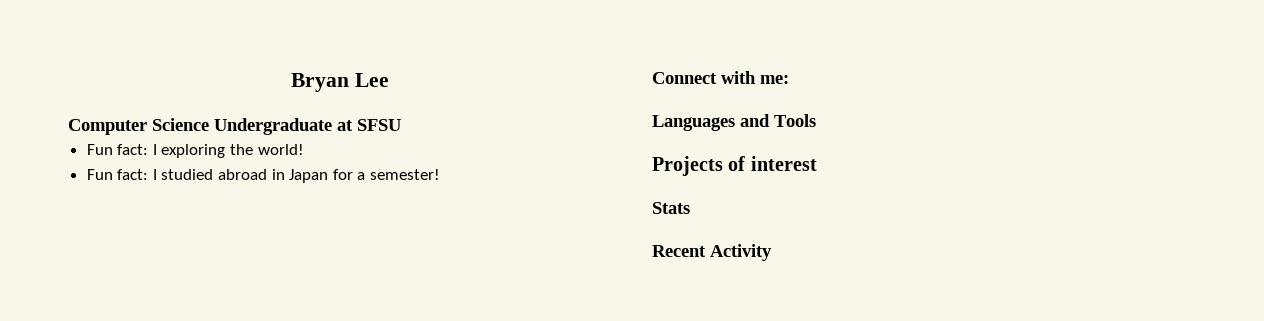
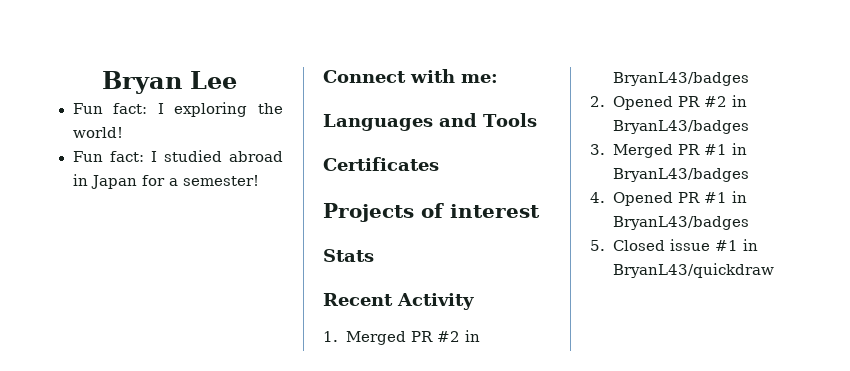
- Computer Science Undergraduate at SFSU
+ Certificates
+ 1. Merged PR #2 in BryanL43/badges
+ 2. Opened PR #2 in BryanL43/badges
+ 3. Merged PR #1 in BryanL43/badges
+ 4. Opened PR #1 in BryanL43/badges
+ 5. Closed issue #1 in BryanL43/quickdraw

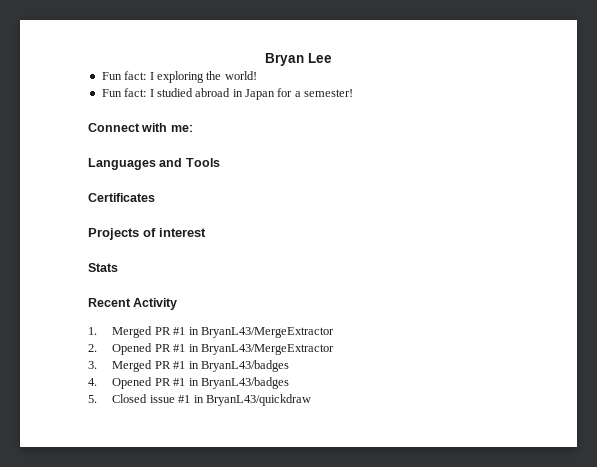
- 1. Merged PR #2 in BryanL43/badges
+ 1. Merged PR #1 in BryanL43/MergeExtractor
- 2. Opened PR #2 in BryanL43/badges
+ 2. Opened PR #1 in BryanL43/MergeExtractor

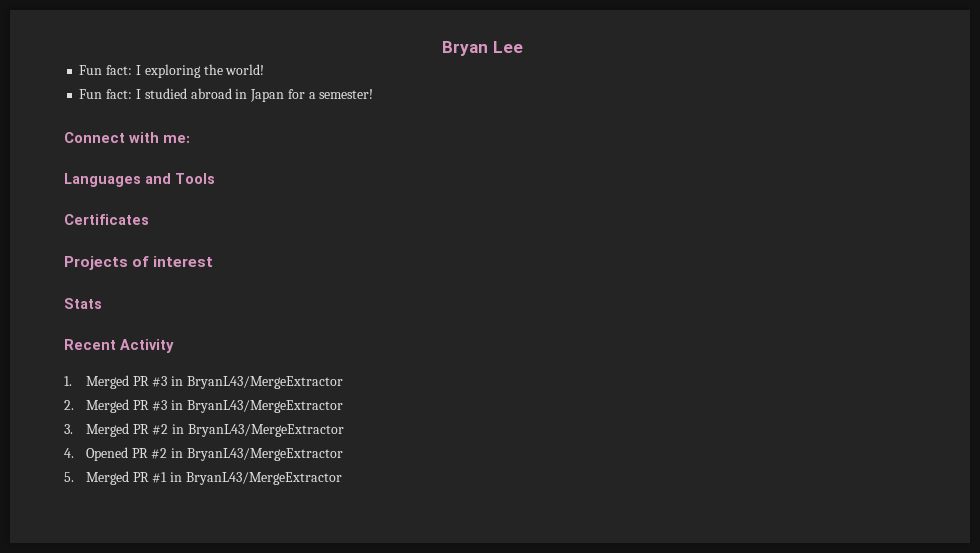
- 1. Merged PR #1 in BryanL43/MergeExtractor
- 2. Opened PR #1 in BryanL43/MergeExtractor
- 3. Merged PR #1 in BryanL43/badges
- 4. Opened PR #1 in BryanL43/badges
- 5. Closed issue #1 in BryanL43/quickdraw
+ 1. Merged PR #3 in BryanL43/MergeExtractor
+ 2. Merged PR #3 in BryanL43/MergeExtractor
+ 3. Merged PR #2 in BryanL43/MergeExtractor
+ 4. Opened PR #2 in BryanL43/MergeExtractor
+ 5. Merged PR #1 in BryanL43/MergeExtractor

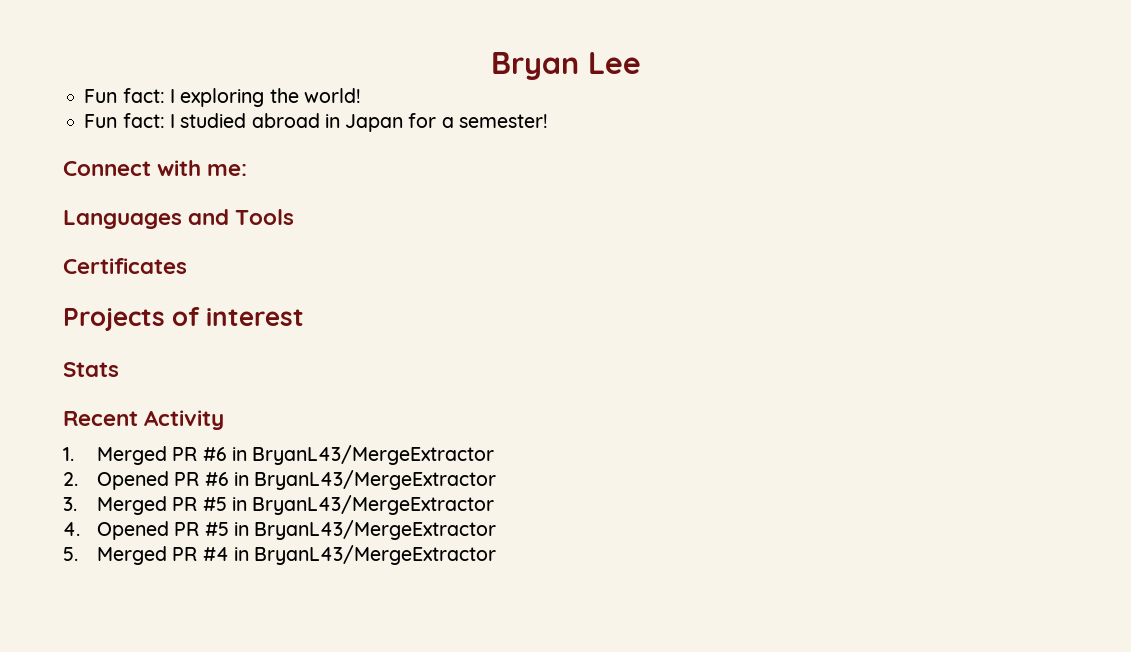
- 1. Merged PR #3 in BryanL43/MergeExtractor
- 2. Merged PR #3 in BryanL43/MergeExtractor
- 3. Merged PR #2 in BryanL43/MergeExtractor
- 4. Opened PR #2 in BryanL43/MergeExtractor
- 5. Merged PR #1 in BryanL43/MergeExtractor
+ 1. Merged PR #6 in BryanL43/MergeExtractor
+ 2. Opened PR #6 in BryanL43/MergeExtractor
+ 3. Merged PR #5 in BryanL43/MergeExtractor
+ 4. Opened PR #5 in BryanL43/MergeExtractor
+ 5. Merged PR #4 in BryanL43/MergeExtractor

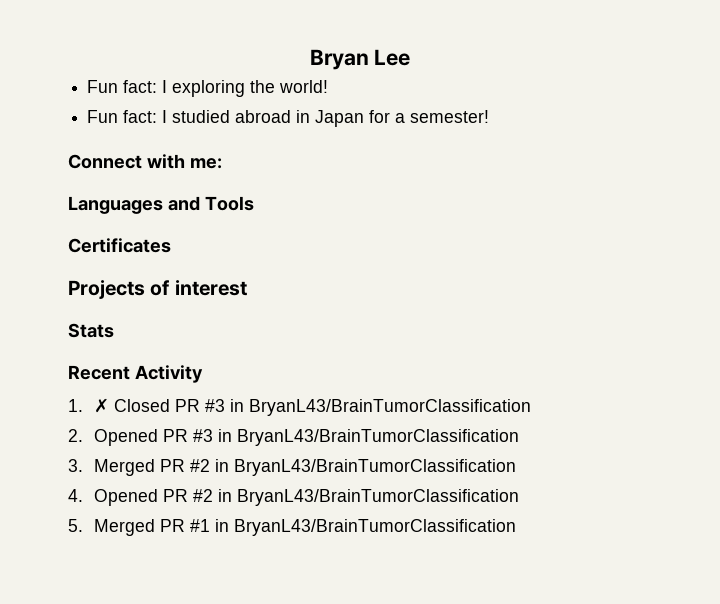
- 1. Merged PR #6 in BryanL43/MergeExtractor
+ 1. ✗ Closed PR #3 in BryanL43/BrainTumorClassification
- 2. Opened PR #6 in BryanL43/MergeExtractor
+ 2. Opened PR #3 in BryanL43/BrainTumorClassification
- 3. Merged PR #5 in BryanL43/MergeExtractor
+ 3. Merged PR #2 in BryanL43/BrainTumorClassification
- 4. Opened PR #5 in BryanL43/MergeExtractor
+ 4. Opened PR #2 in BryanL43/BrainTumorClassification
- 5. Merged PR #4 in BryanL43/MergeExtractor
+ 5. Merged PR #1 in BryanL43/BrainTumorClassification

